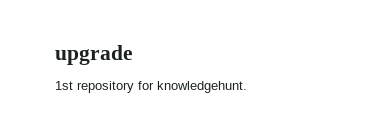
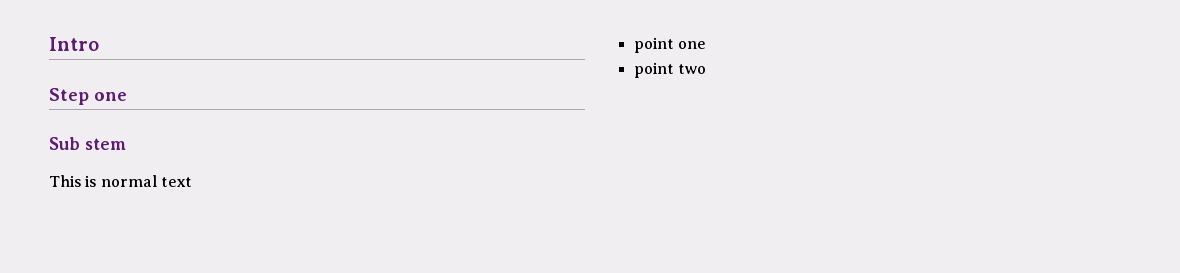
- upgrade
- 1st repository for knowledgehunt.
+ Intro
+ Step one
+ Sub stem
+ This is normal text
+ point one
+ point two

